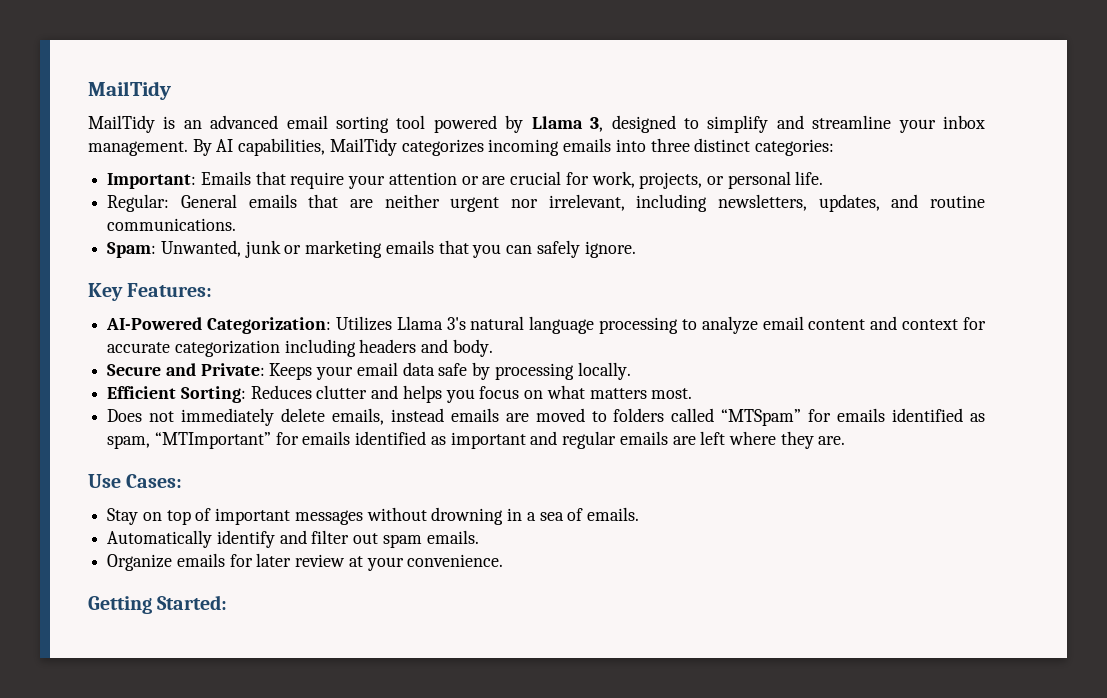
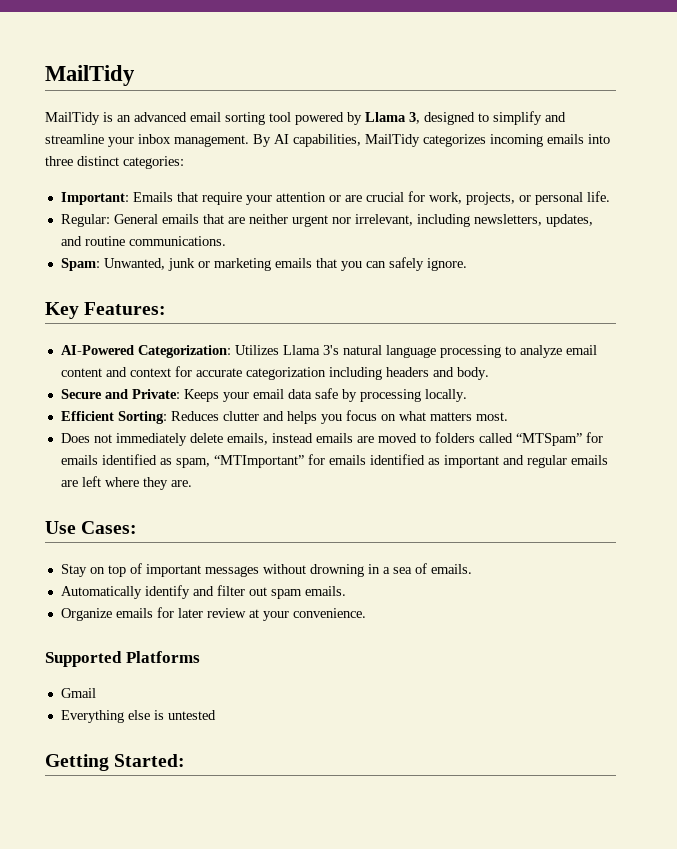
+ Supported Platforms
+ Gmail
+ Everything else is untested

